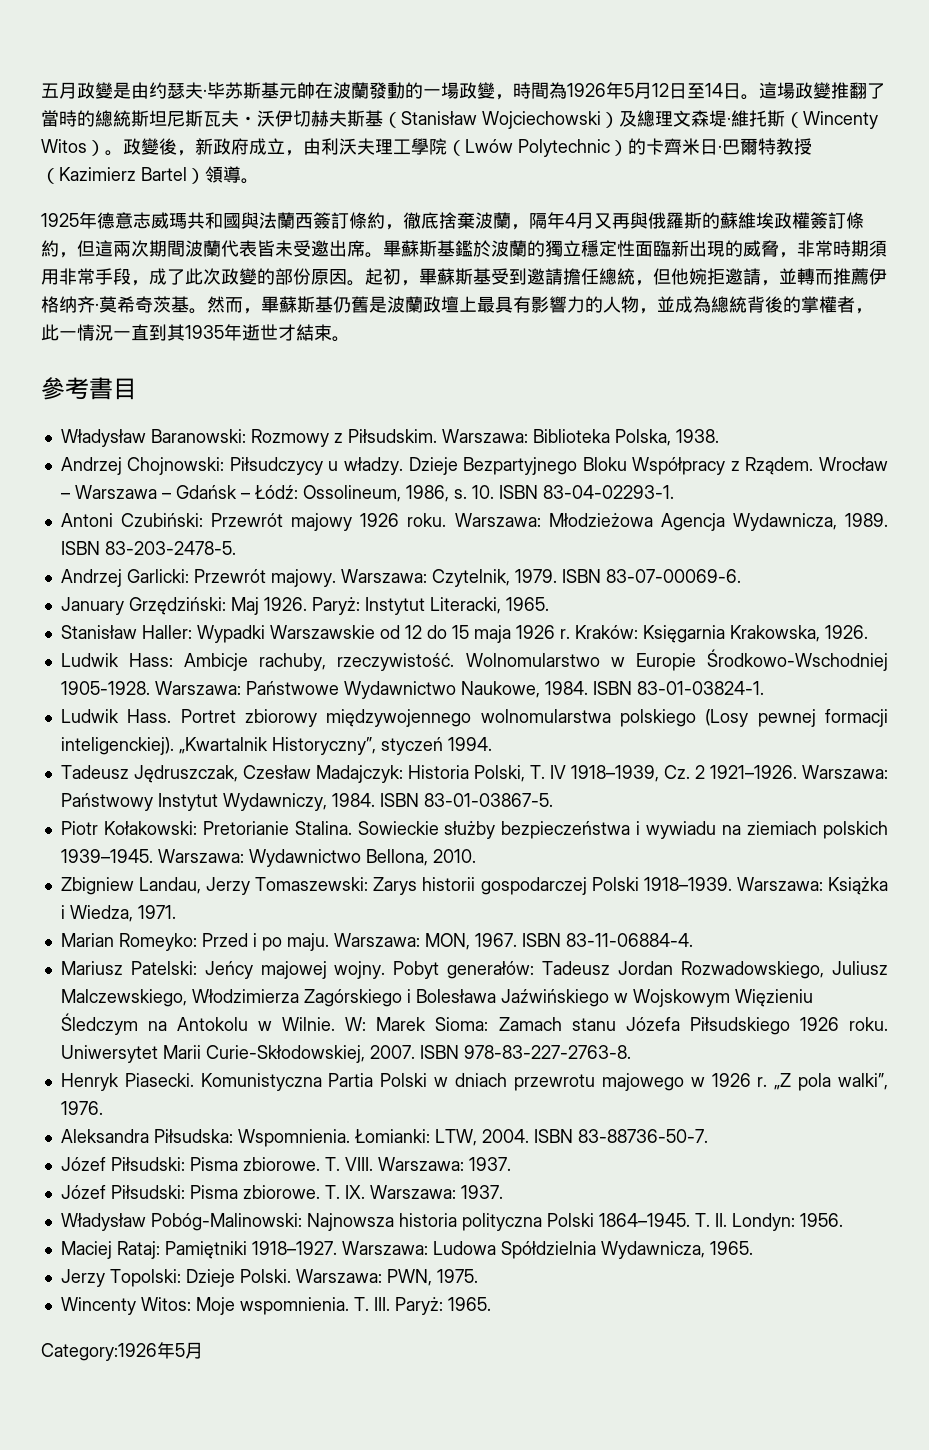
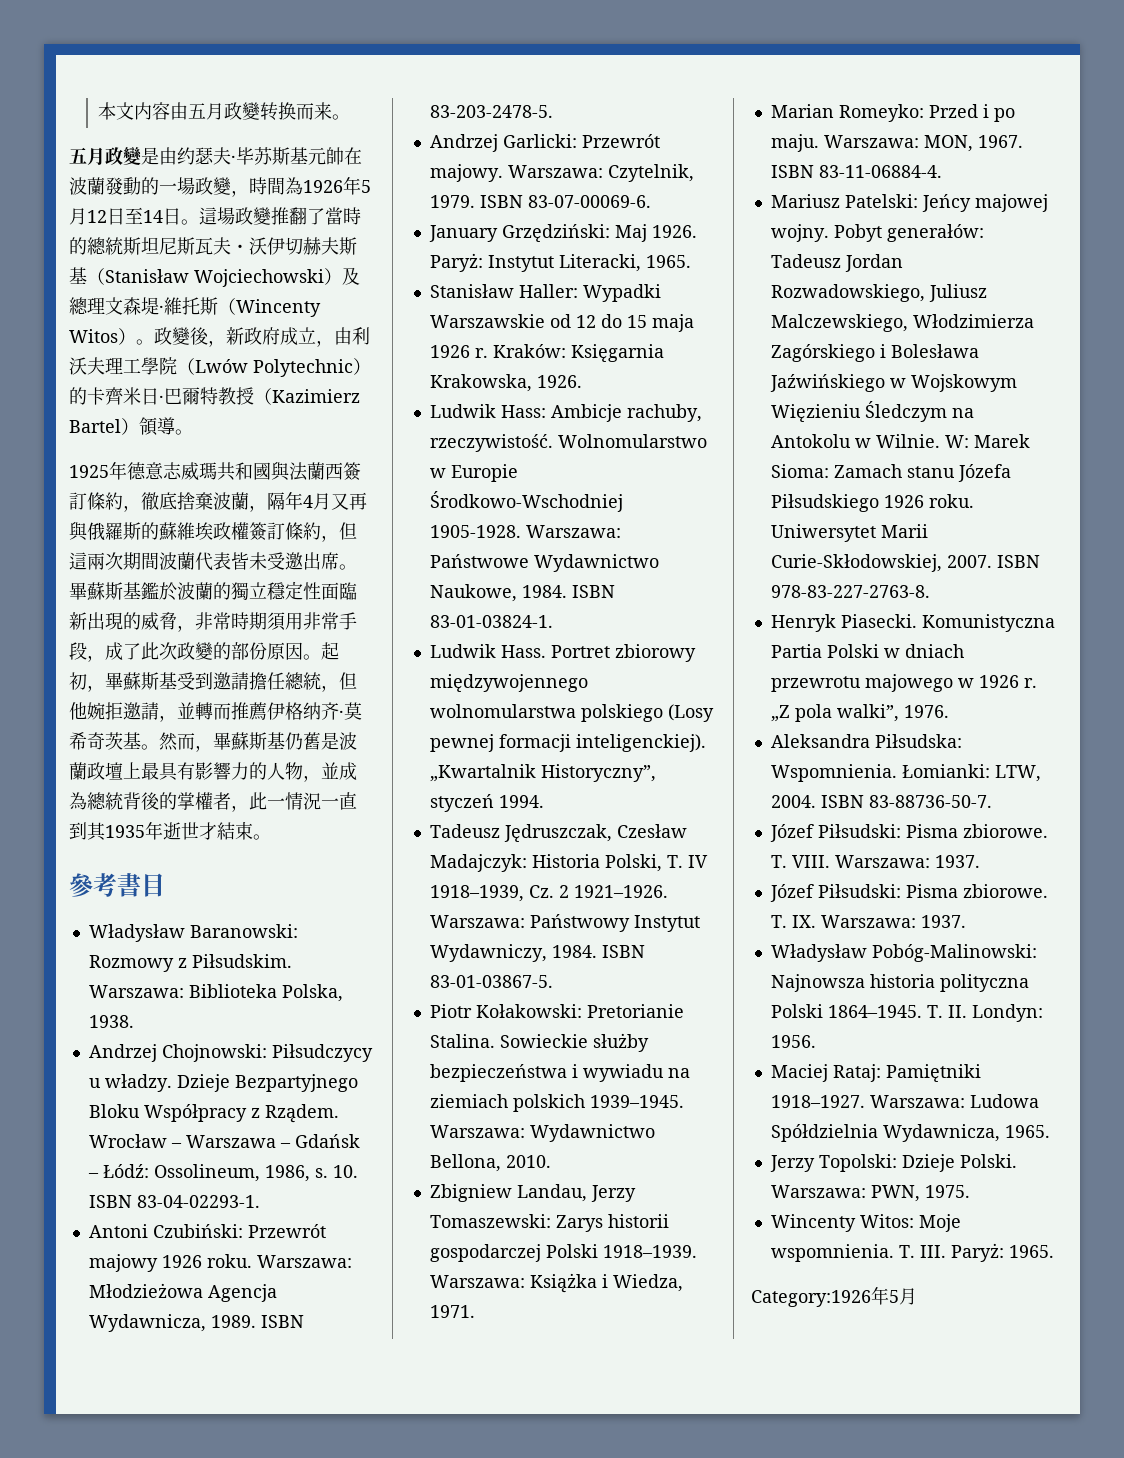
+ 本文内容由五月政變转换而来。

